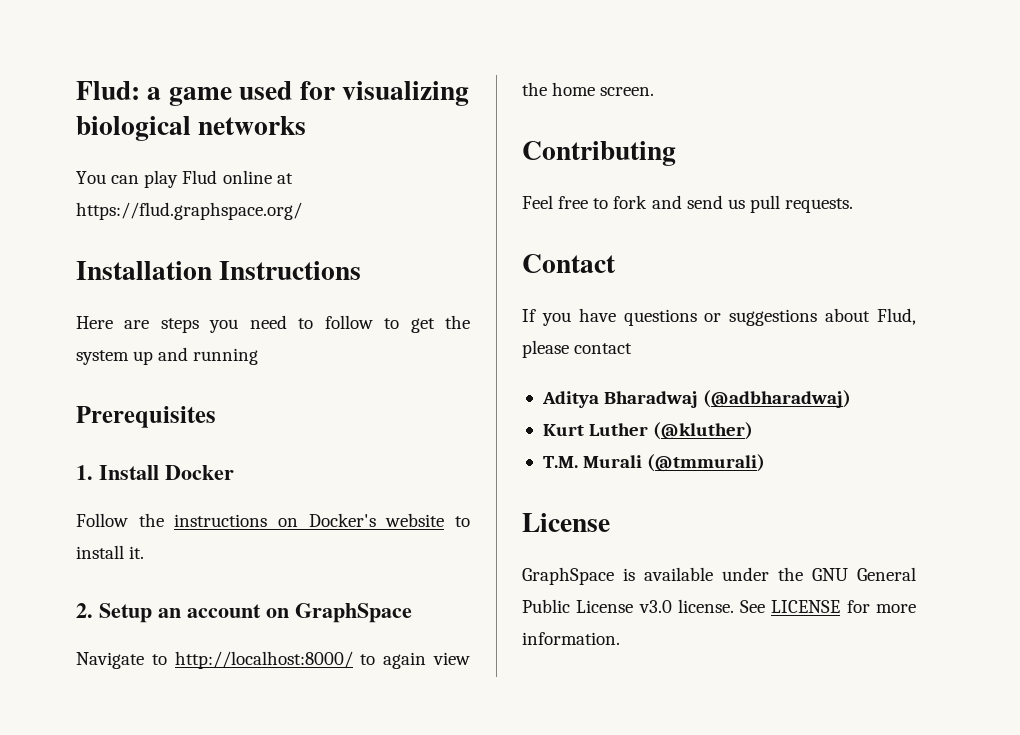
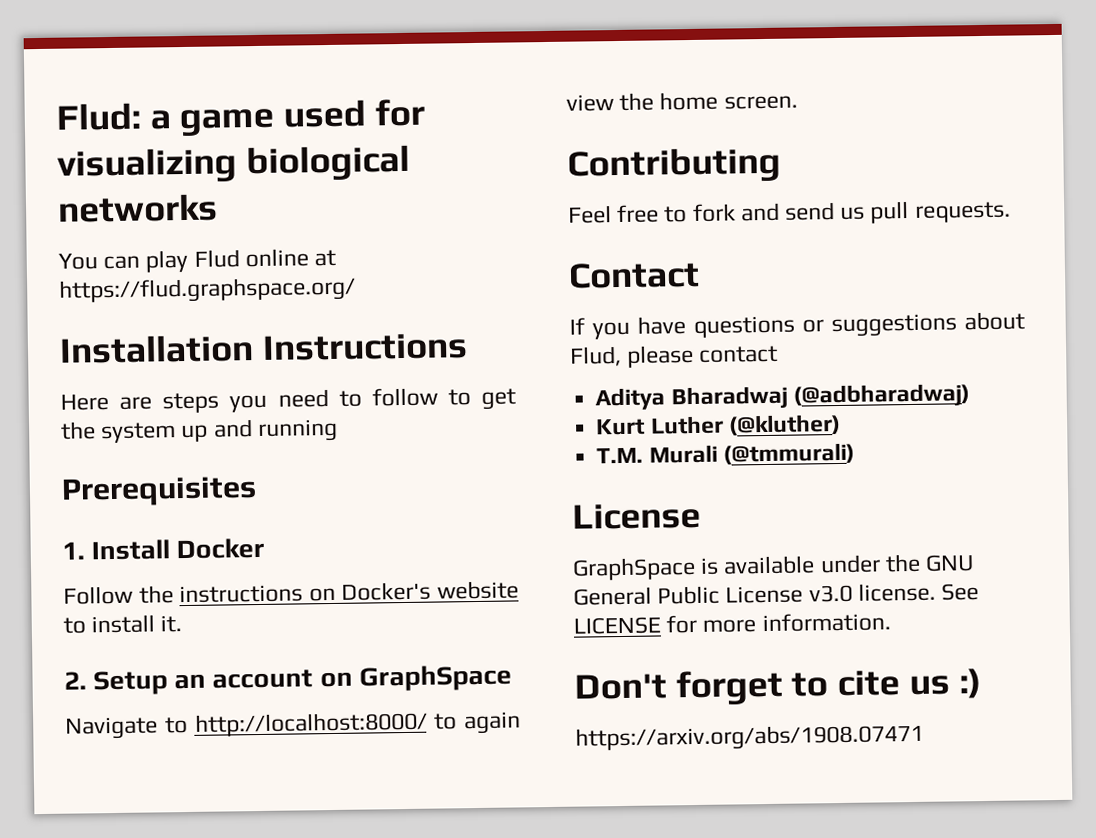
+ Don't forget to cite us :)
+ https://arxiv.org/abs/1908.07471

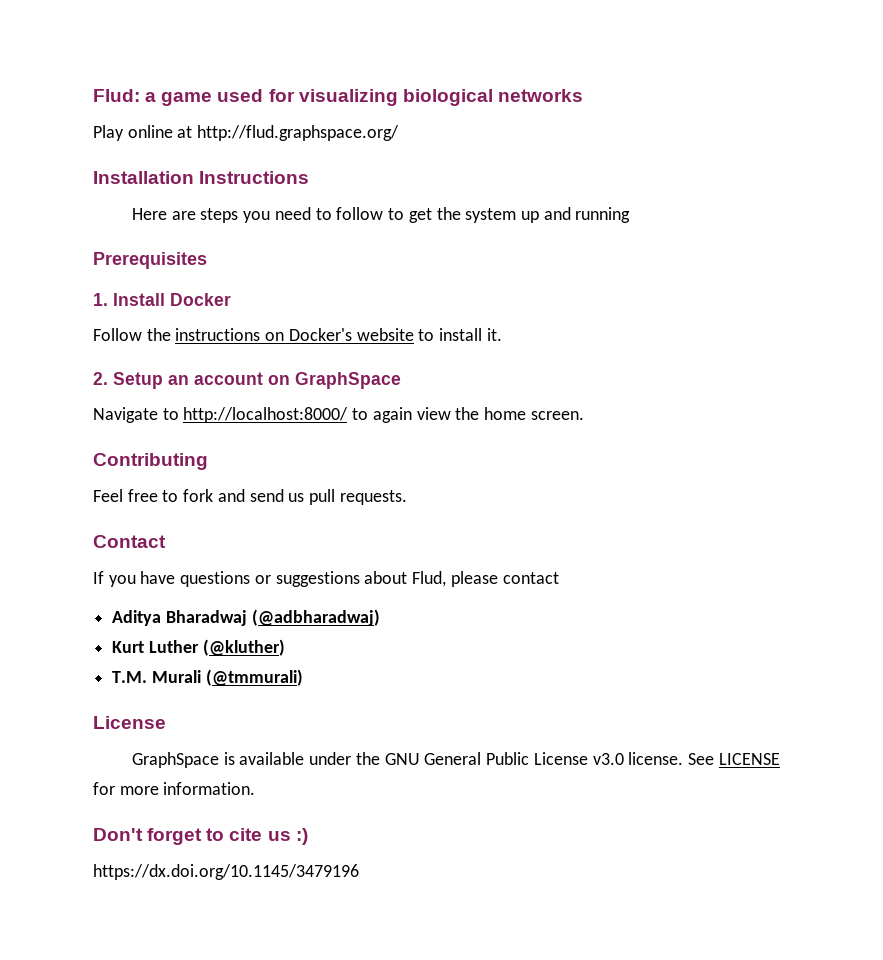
- You can play Flud online at https://flud.graphspace.org/
+ Play online at http://flud.graphspace.org/
- https://arxiv.org/abs/1908.07471
+ https://dx.doi.org/10.1145/3479196

